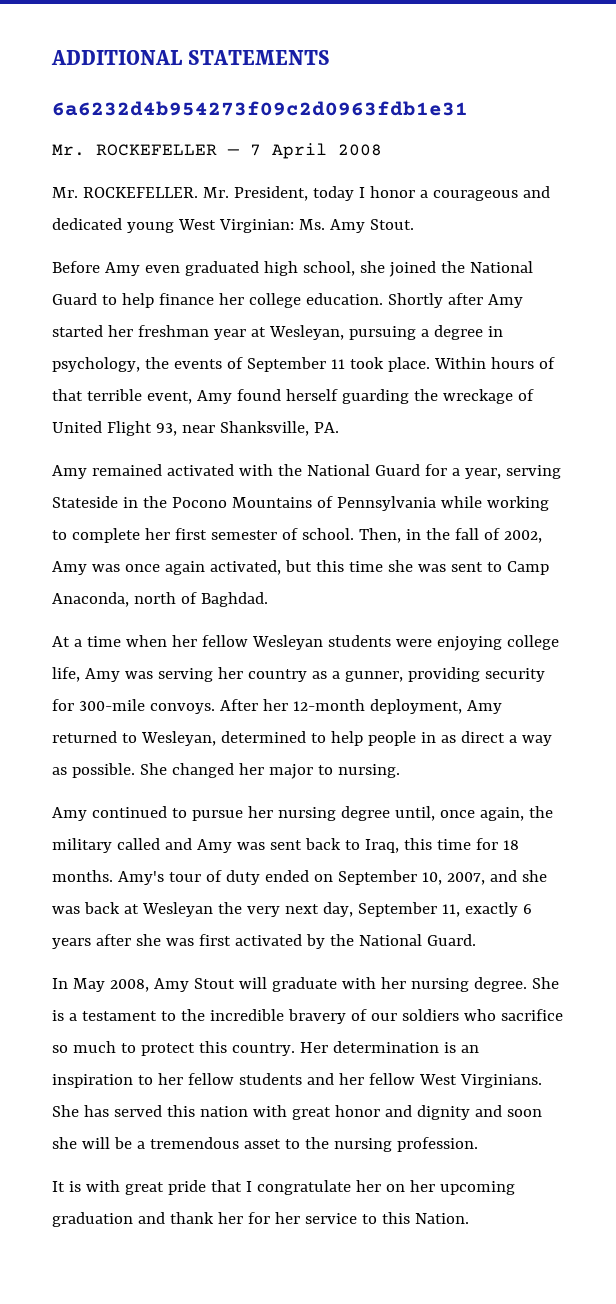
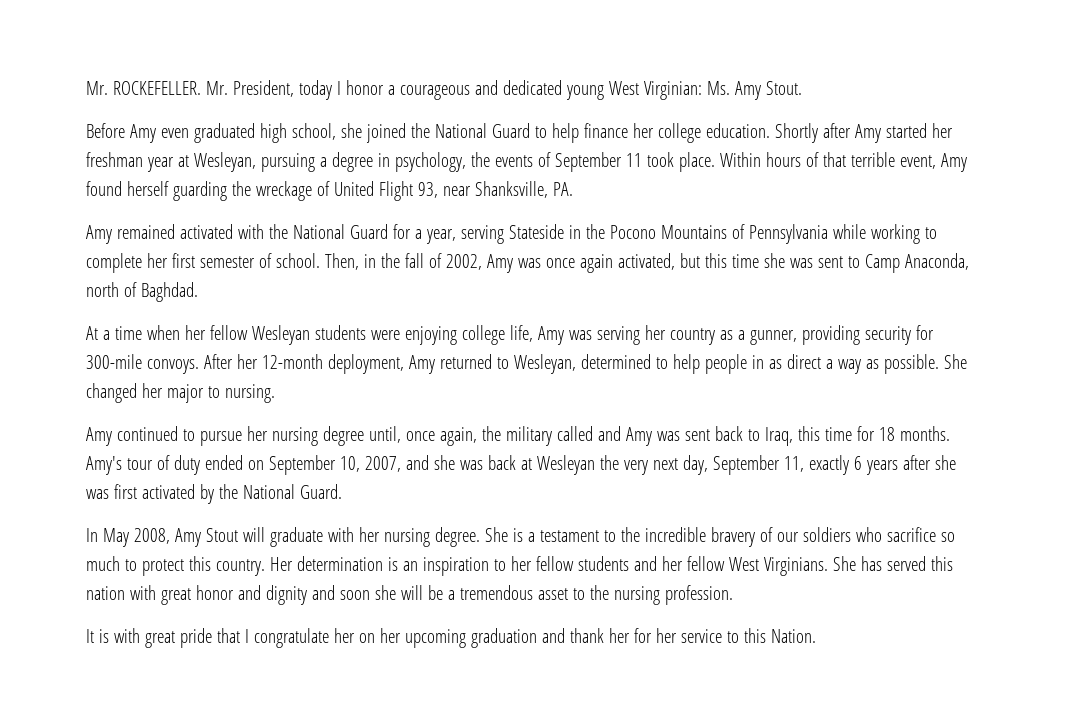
- ADDITIONAL STATEMENTS
- 6a6232d4b954273f09c2d0963fdb1e31
- Mr. ROCKEFELLER — 7 April 2008

